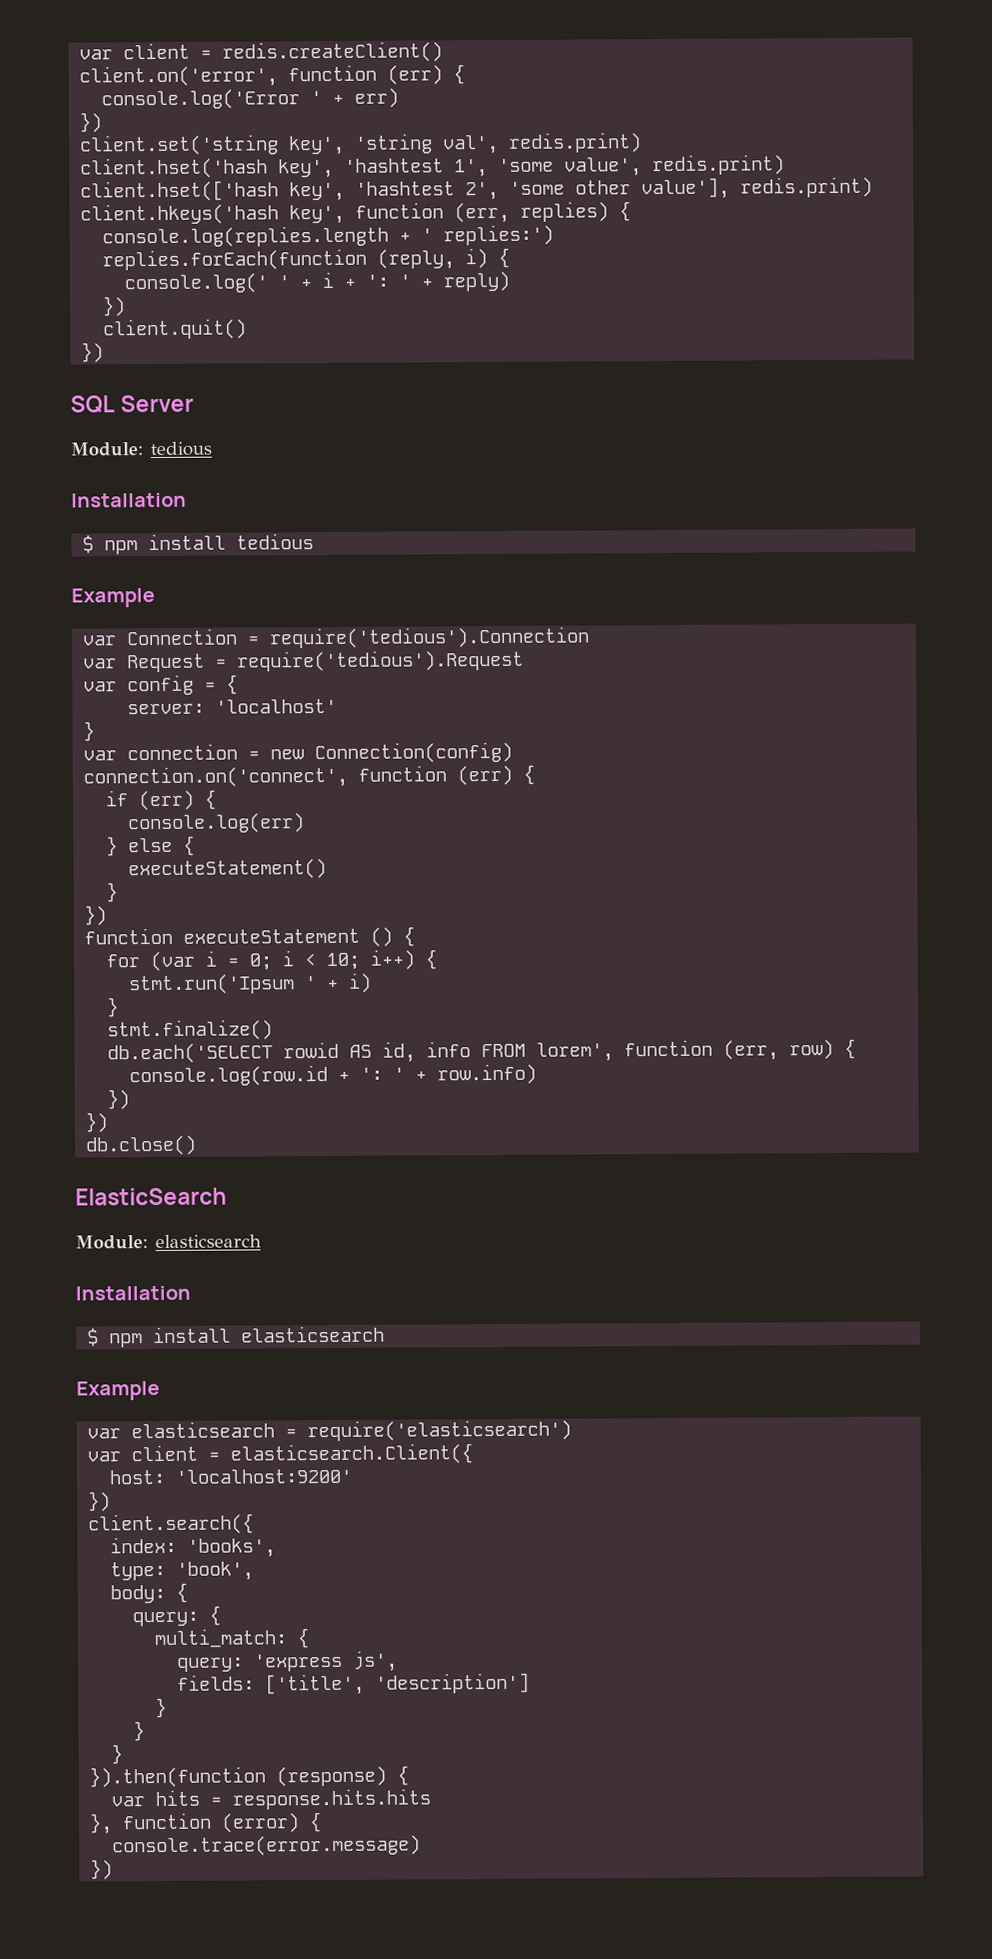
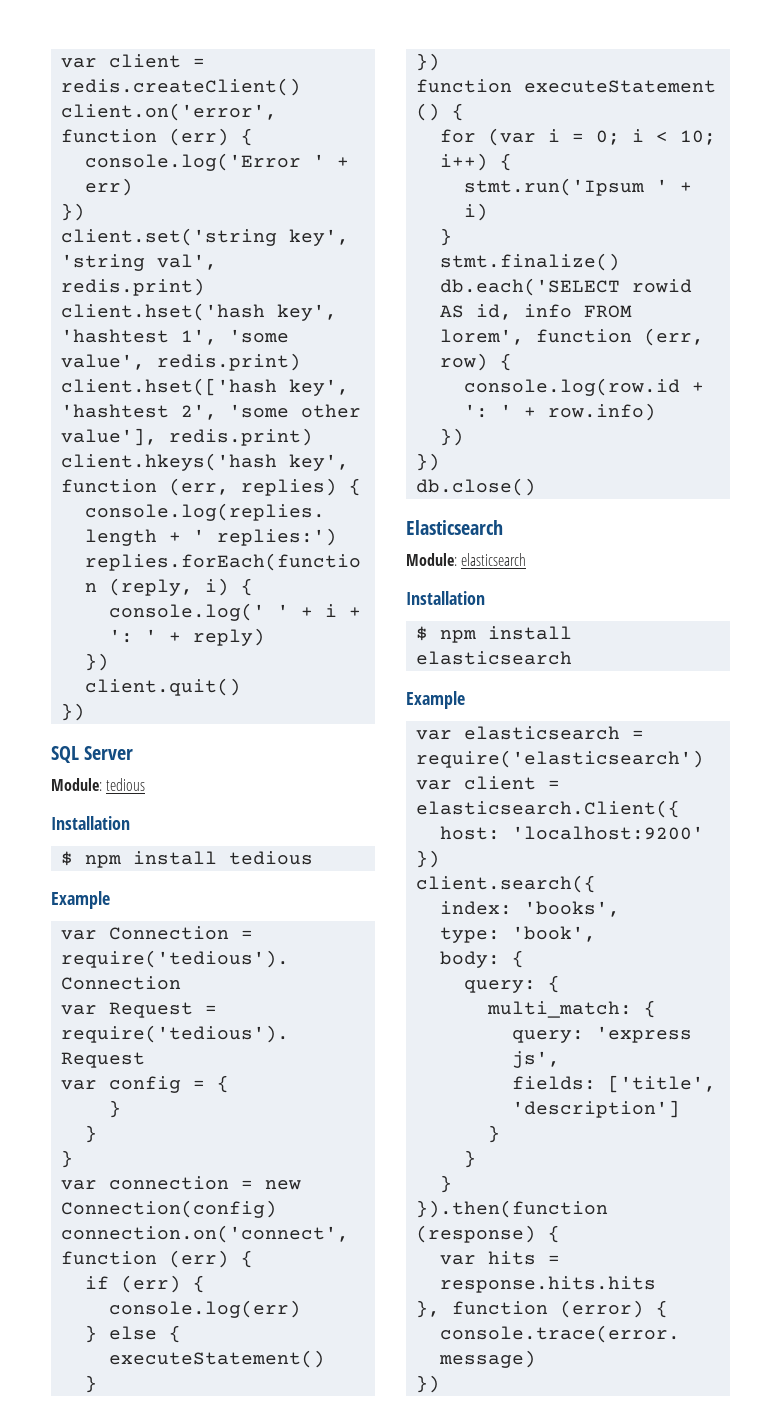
  var config = {
- server: 'localhost'
+ }
+ }
- ElasticSearch
+ Elasticsearch

